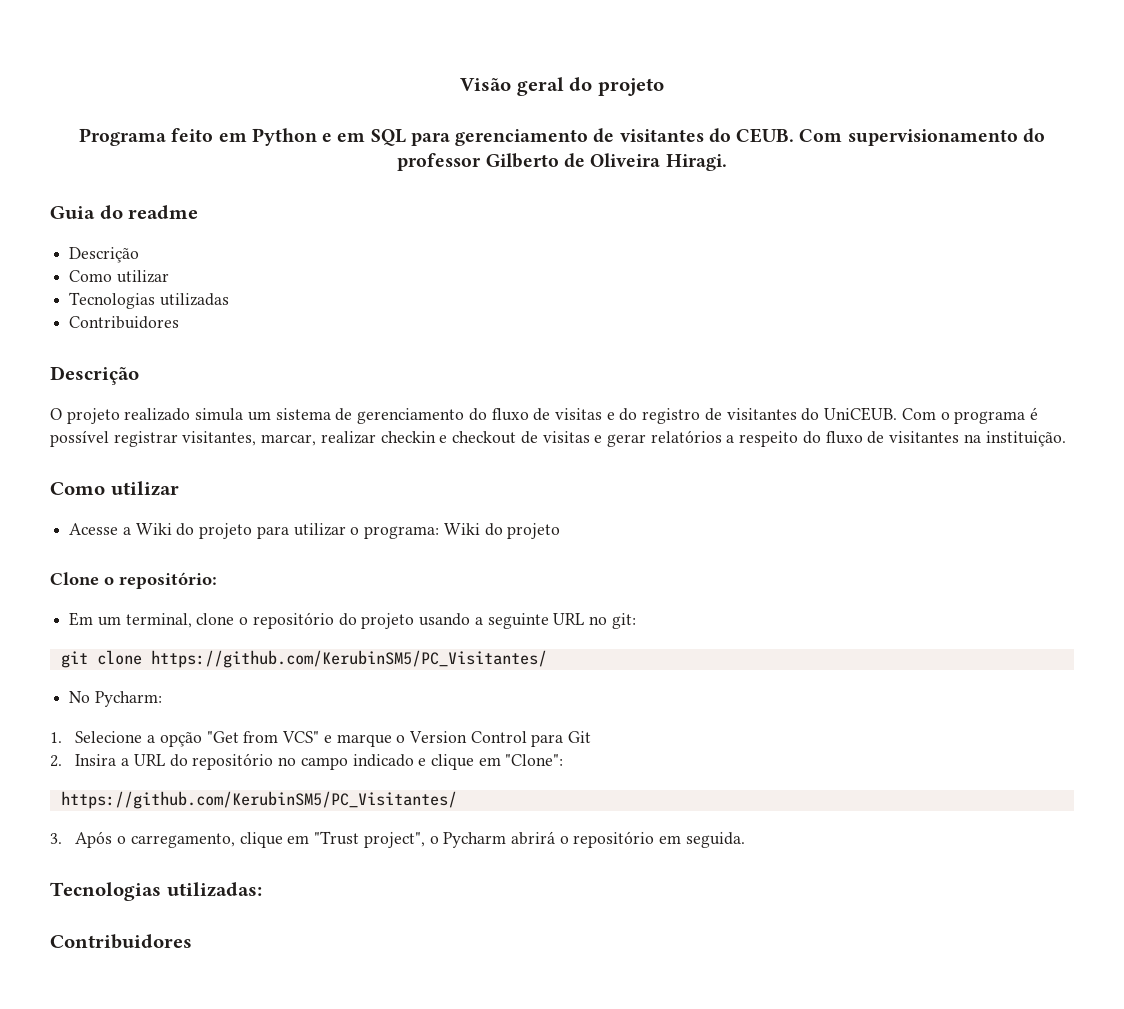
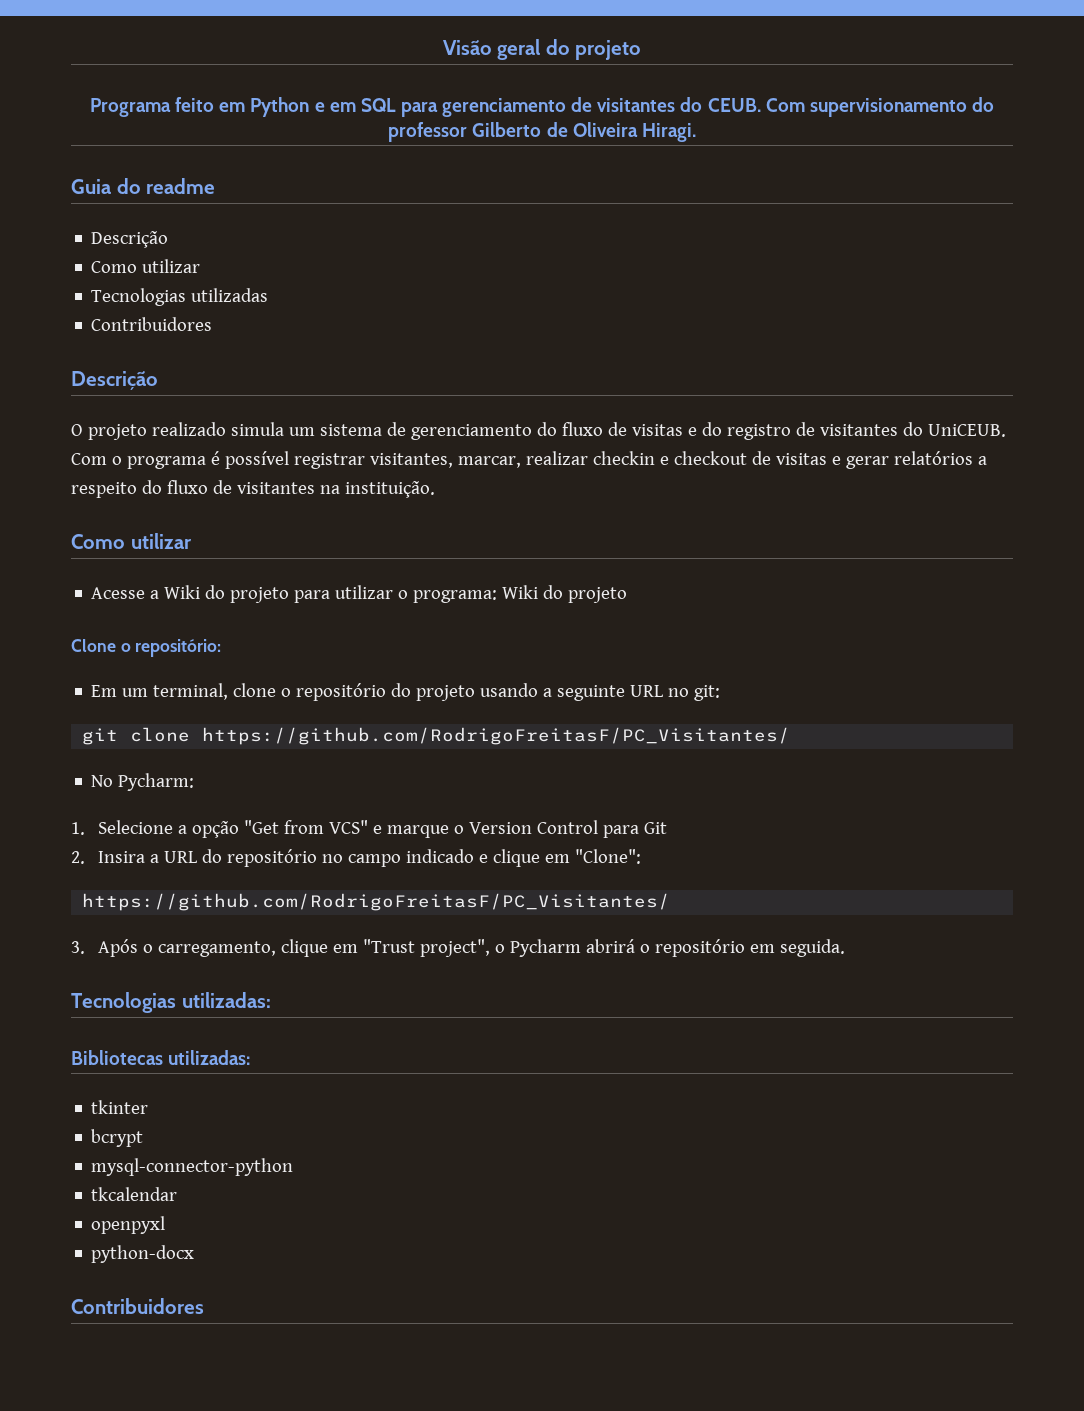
- git clone https://github.com/KerubinSM5/PC_Visitantes/
+ git clone https://github.com/RodrigoFreitasF/PC_Visitantes/
  2. Insira a URL do repositório no campo indicado e clique em "Clone":
- https://github.com/KerubinSM5/PC_Visitantes/
+ https://github.com/RodrigoFreitasF/PC_Visitantes/
+ Bibliotecas utilizadas:
+ tkinter
+ bcrypt
+ mysql-connector-python
+ tkcalendar
+ openpyxl
+ python-docx

